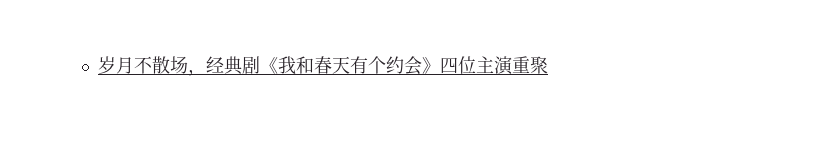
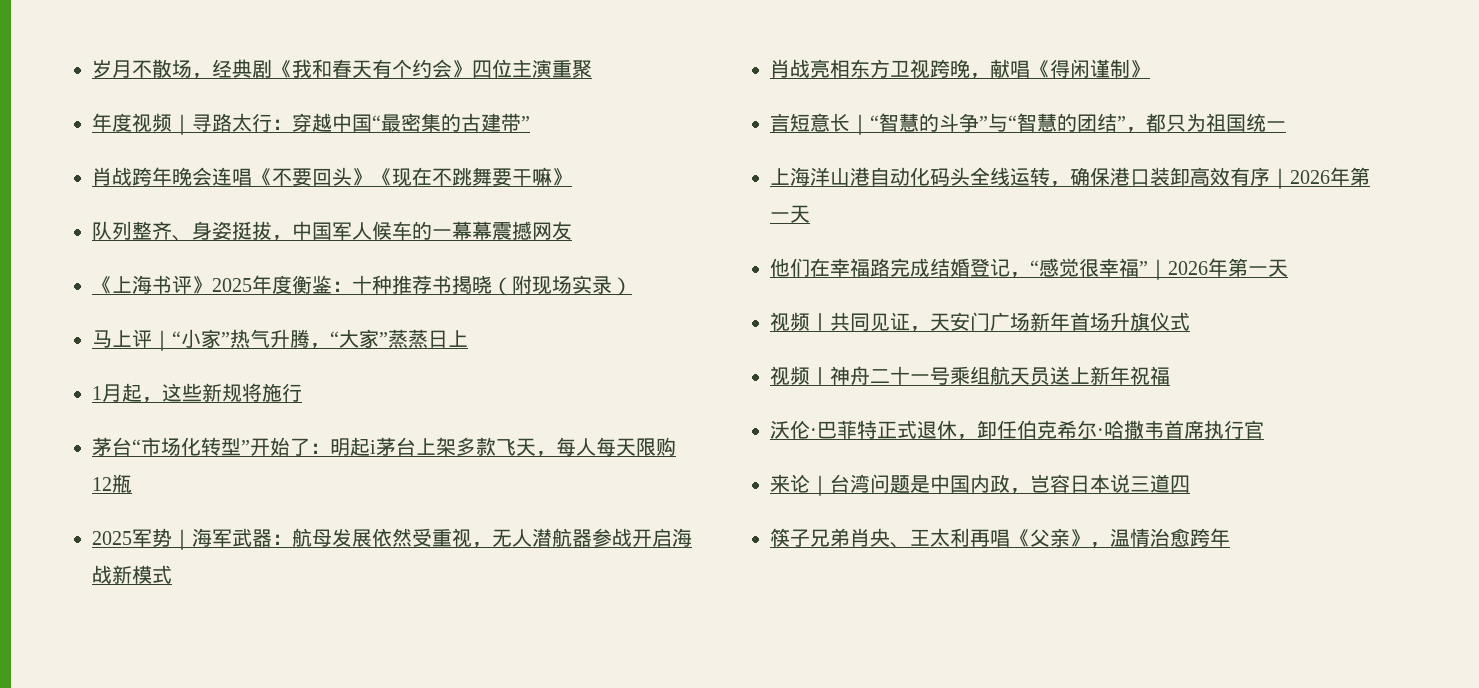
+ 年度视频｜寻路太行：穿越中国“最密集的古建带”
+ 肖战跨年晚会连唱《不要回头》《现在不跳舞要干嘛》
+ 队列整齐、身姿挺拔，中国军人候车的一幕幕震撼网友
+ 《上海书评》2025年度衡鉴：十种推荐书揭晓（附现场实录）
+ 马上评｜“小家”热气升腾，“大家”蒸蒸日上
+ 1月起，这些新规将施行
+ 茅台“市场化转型”开始了：明起i茅台上架多款飞天，每人每天限购12瓶
+ 2025军势｜海军武器：航母发展依然受重视，无人潜航器参战开启海战新模式
+ 肖战亮相东方卫视跨晚，献唱《得闲谨制》
+ 言短意长｜“智慧的斗争”与“智慧的团结”，都只为祖国统一
+ 上海洋山港自动化码头全线运转，确保港口装卸高效有序｜2026年第一天
+ 他们在幸福路完成结婚登记，“感觉很幸福”｜2026年第一天
+ 视频丨共同见证，天安门广场新年首场升旗仪式
+ 视频丨神舟二十一号乘组航天员送上新年祝福
+ 沃伦·巴菲特正式退休，卸任伯克希尔·哈撒韦首席执行官
+ 来论｜台湾问题是中国内政，岂容日本说三道四
+ 筷子兄弟肖央、王太利再唱《父亲》，温情治愈跨年

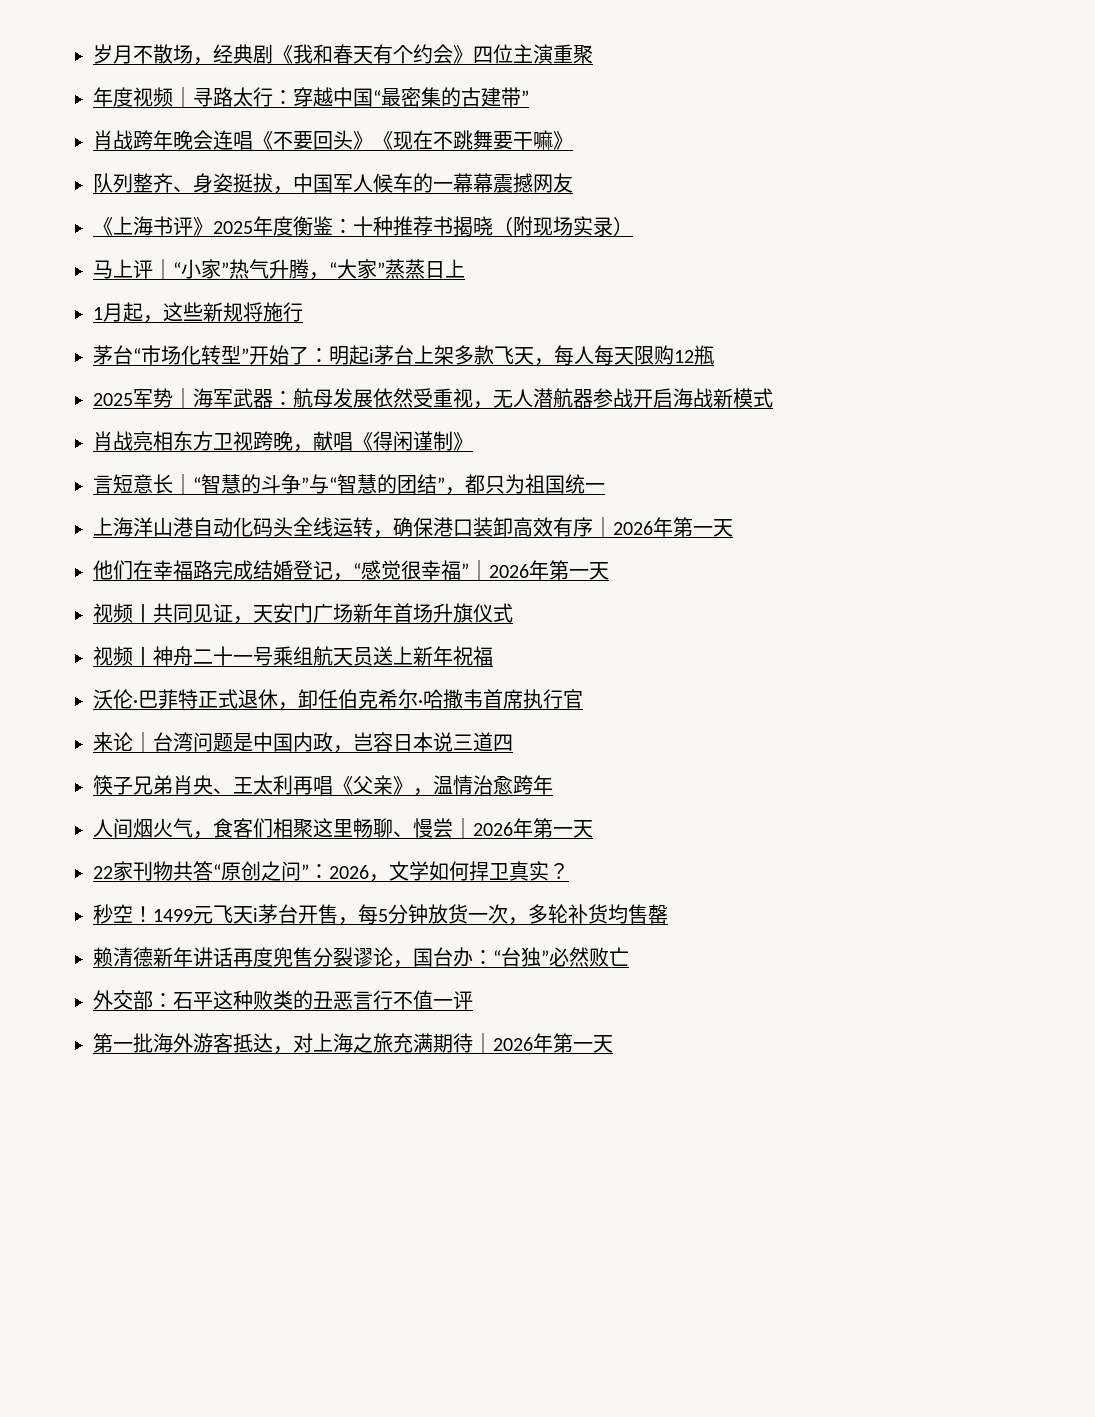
+ 人间烟火气，食客们相聚这里畅聊、慢尝｜2026年第一天
+ 22家刊物共答“原创之问”：2026，文学如何捍卫真实？
+ 秒空！1499元飞天i茅台开售，每5分钟放货一次，多轮补货均售罄
+ 赖清德新年讲话再度兜售分裂谬论，国台办：“台独”必然败亡
+ 外交部：石平这种败类的丑恶言行不值一评
+ 第一批海外游客抵达，对上海之旅充满期待｜2026年第一天

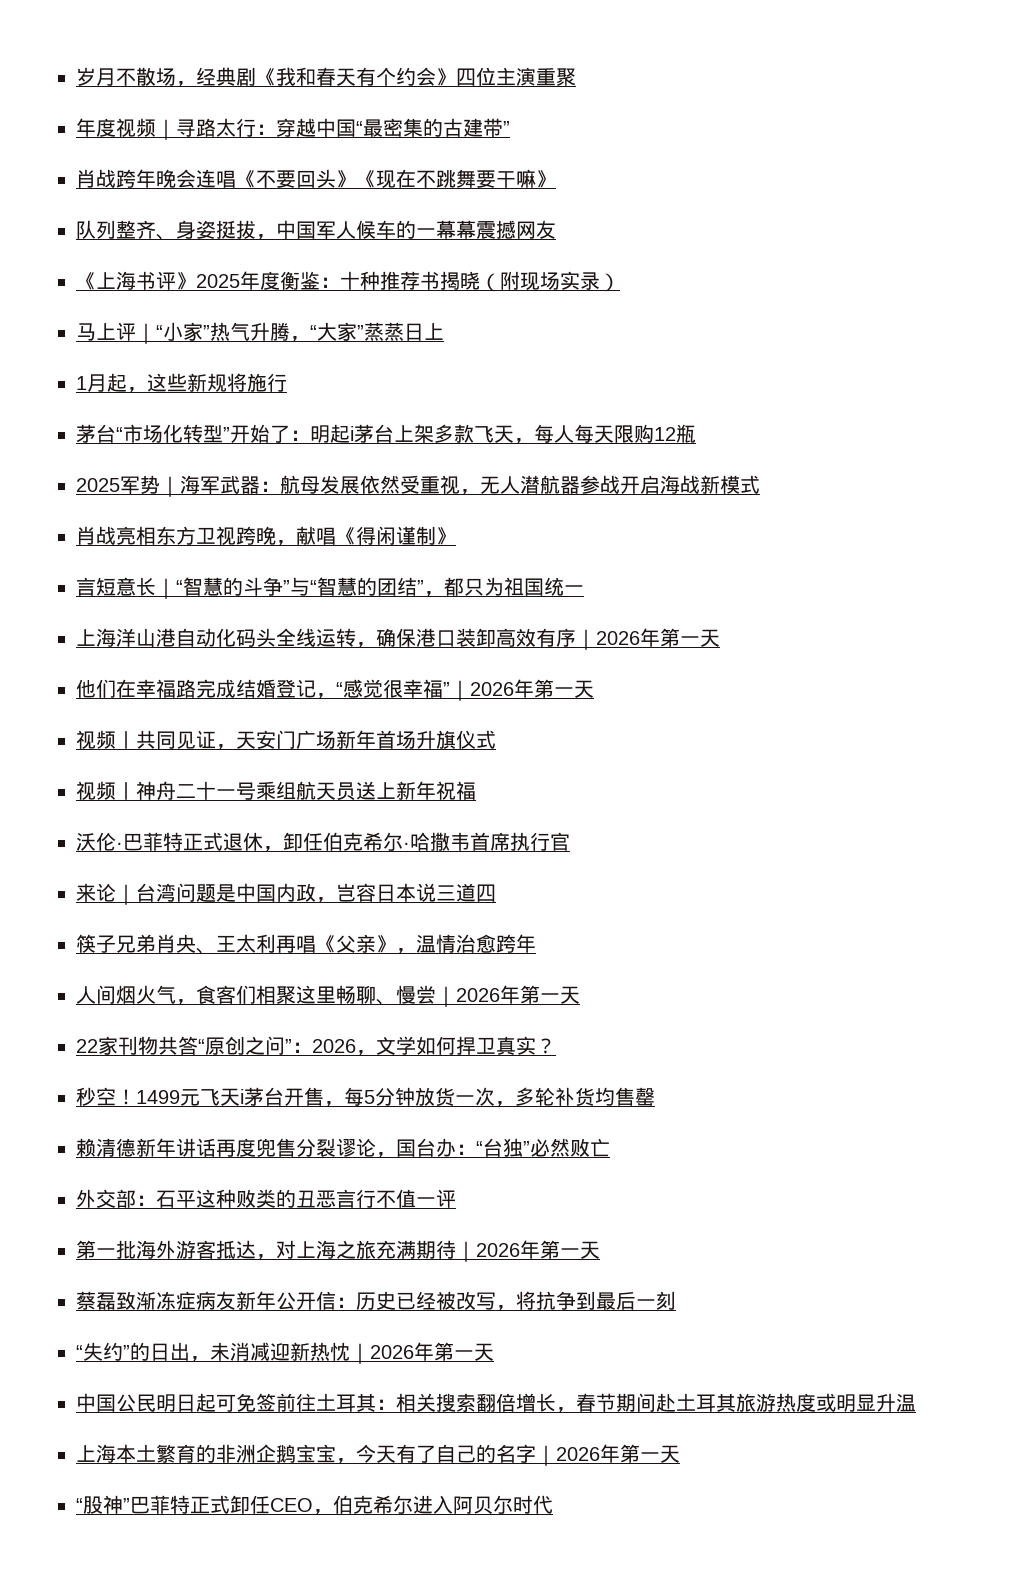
+ 蔡磊致渐冻症病友新年公开信：历史已经被改写，将抗争到最后一刻
+ “失约”的日出，未消减迎新热忱｜2026年第一天
+ 中国公民明日起可免签前往土耳其：相关搜索翻倍增长，春节期间赴土耳其旅游热度或明显升温
+ 上海本土繁育的非洲企鹅宝宝，今天有了自己的名字｜2026年第一天
+ “股神”巴菲特正式卸任CEO，伯克希尔进入阿贝尔时代

